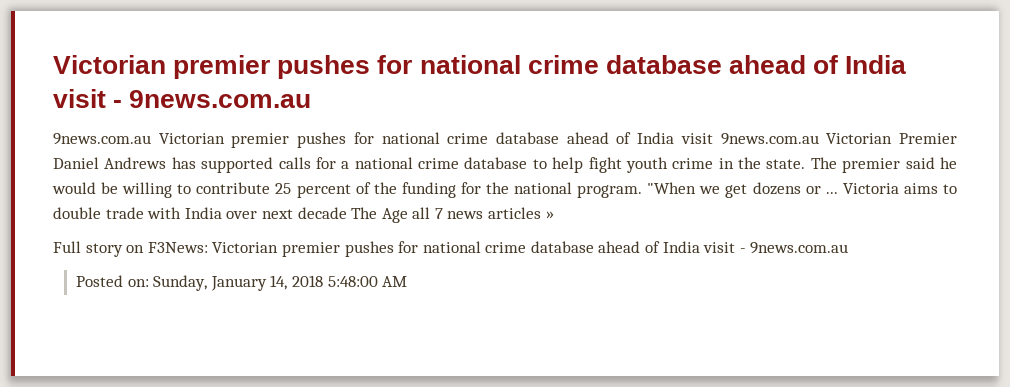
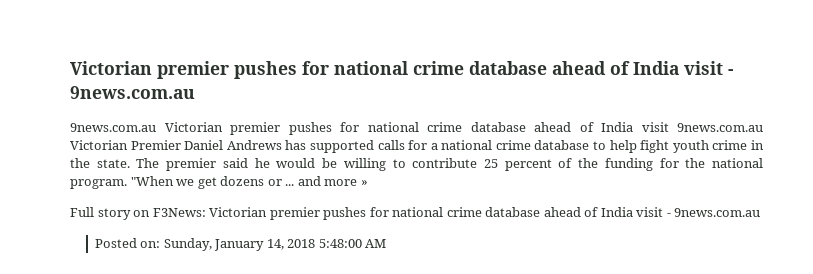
- "When we get dozens or ... Victoria aims to double trade with India over next decade The Age all 7 news articles »
+ "When we get dozens or ... and more »

